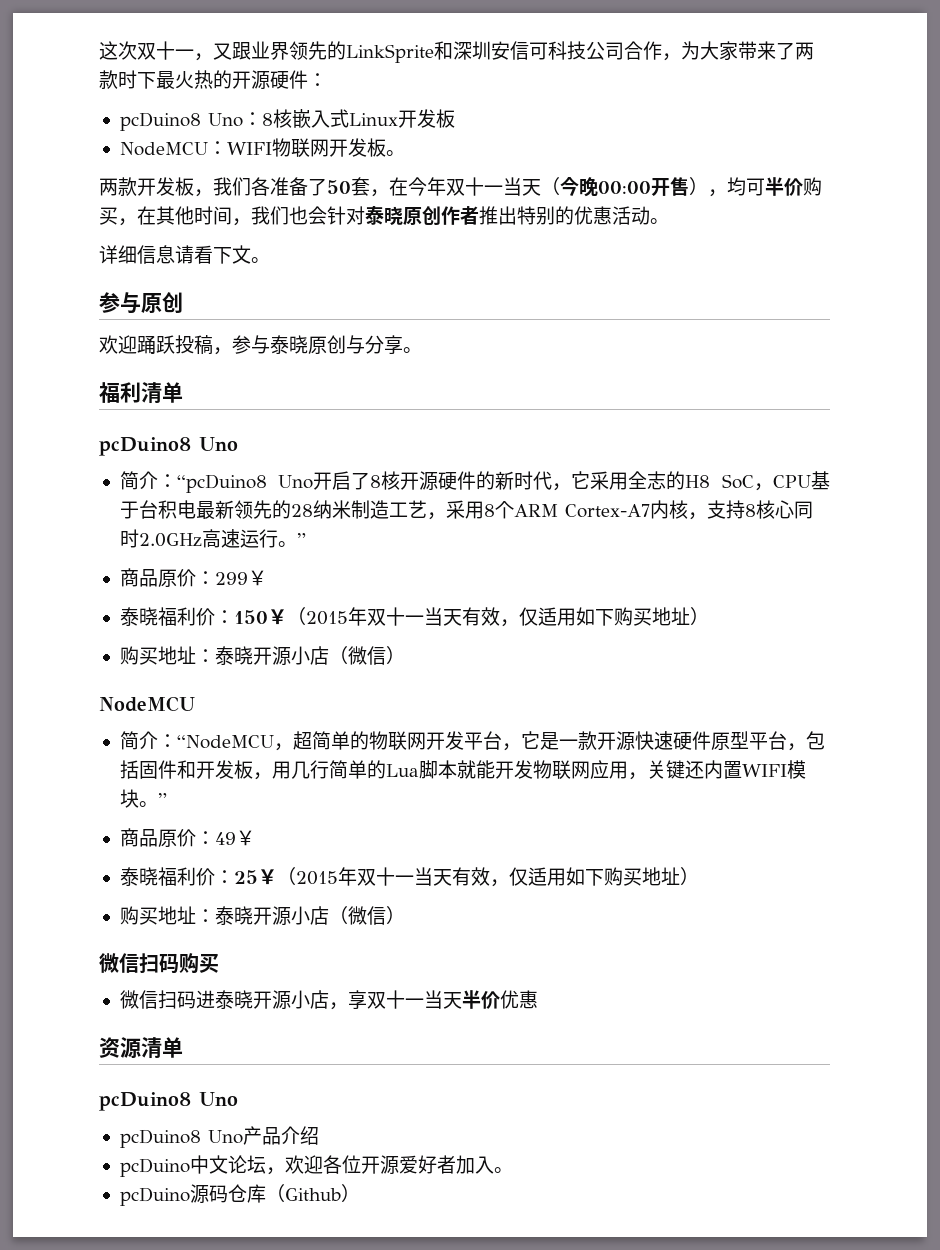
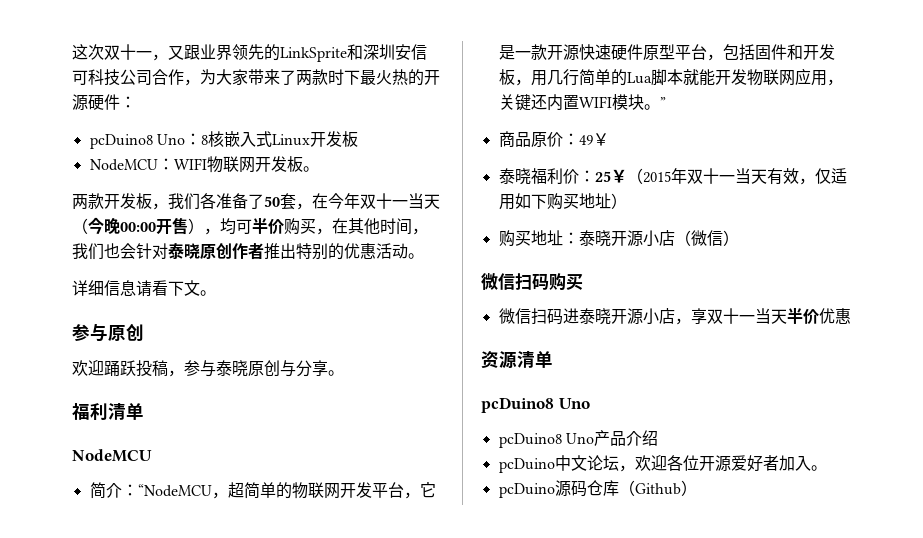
  福利清单
- pcDuino8 Uno
- 简介：“pcDuino8 Uno开启了8核开源硬件的新时代，它采用全志的H8 SoC，CPU基于台积电最新领先的28纳米制造工艺，采用8个ARM Cortex-A7内核，支持8核心同时2.0GHz高速运行。”
- 商品原价：299￥
- 泰晓福利价：150￥（2015年双十一当天有效，仅适用如下购买地址）
- 购买地址：泰晓开源小店（微信）

